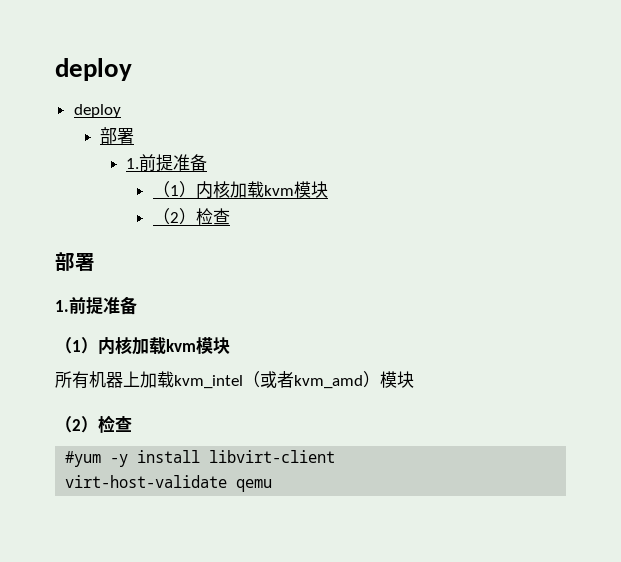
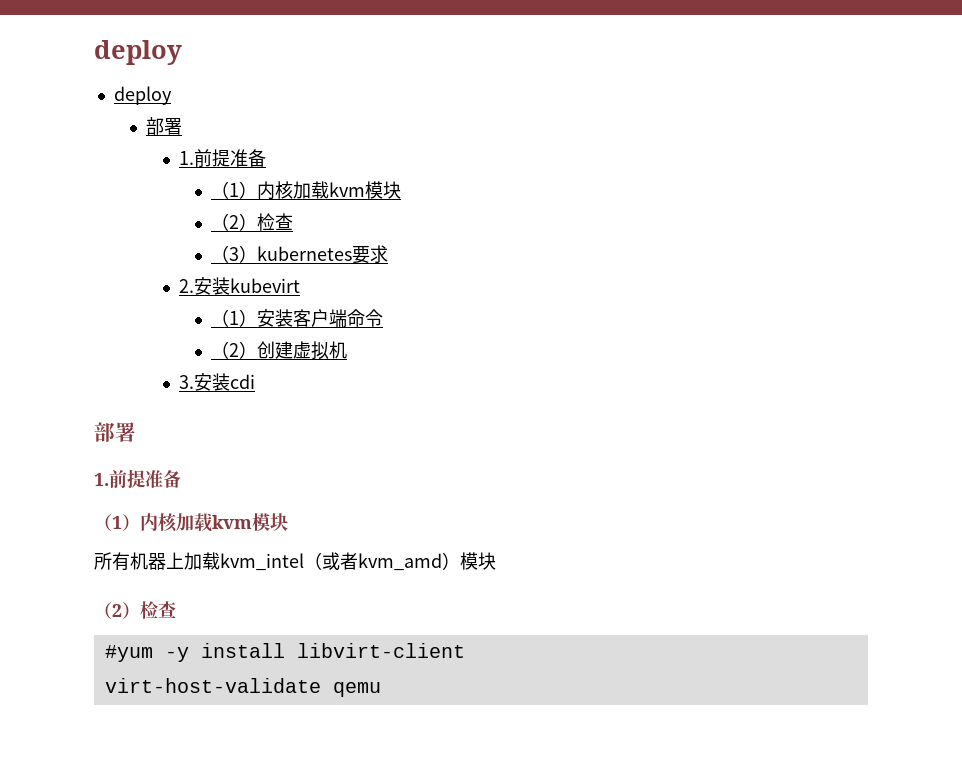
+ （3）kubernetes要求
+ 2.安装kubevirt
+ （1）安装客户端命令
+ （2）创建虚拟机
+ 3.安装cdi

